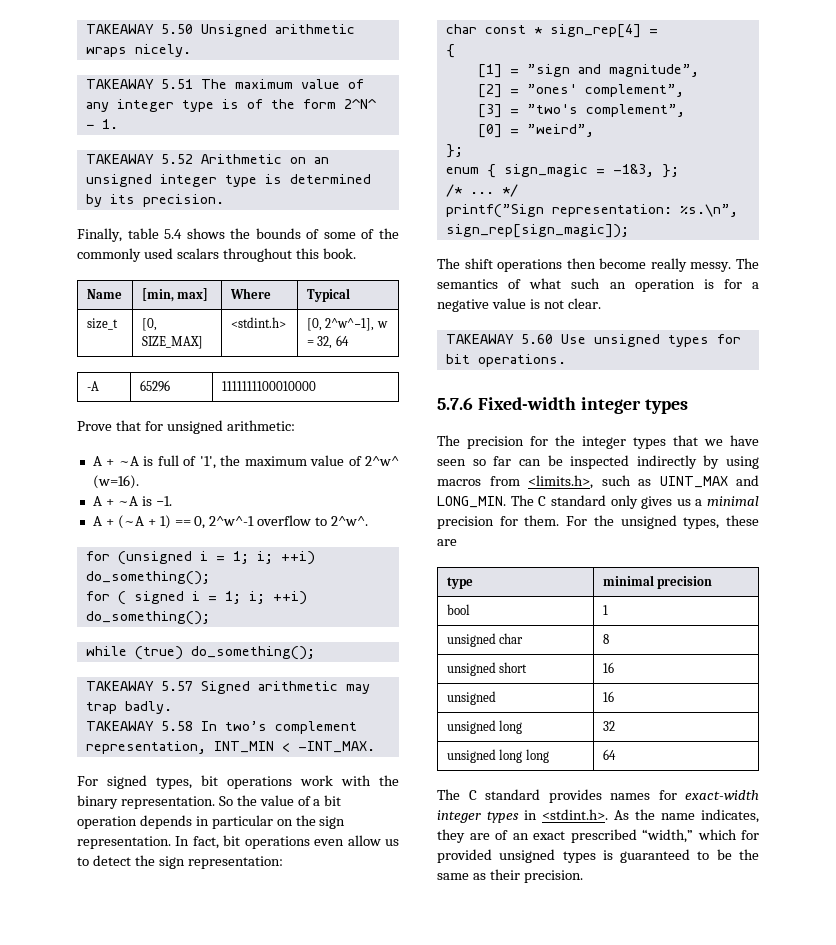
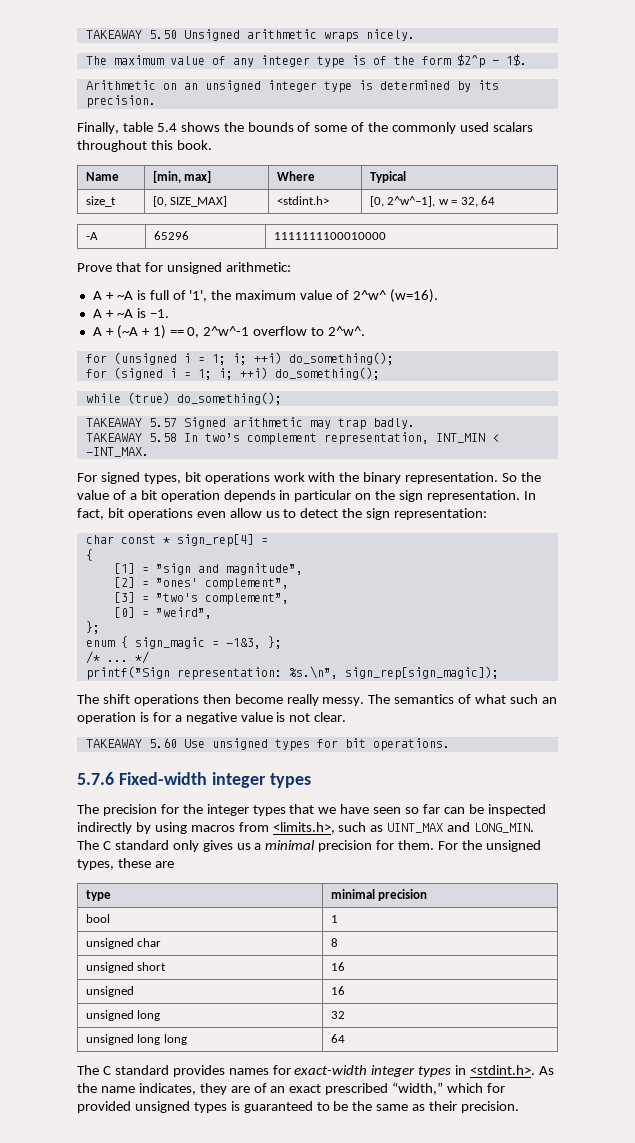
- TAKEAWAY 5.51 The maximum value of any integer type is of the form 2^N^ − 1.
- TAKEAWAY 5.52 Arithmetic on an unsigned integer type is determined by its precision.
+ The maximum value of any integer type is of the form $2^p − 1$.
+ Arithmetic on an unsigned integer type is determined by its precision.
- for ( signed i = 1; i; ++i) do_something();
+ for (signed i = 1; i; ++i) do_something();

